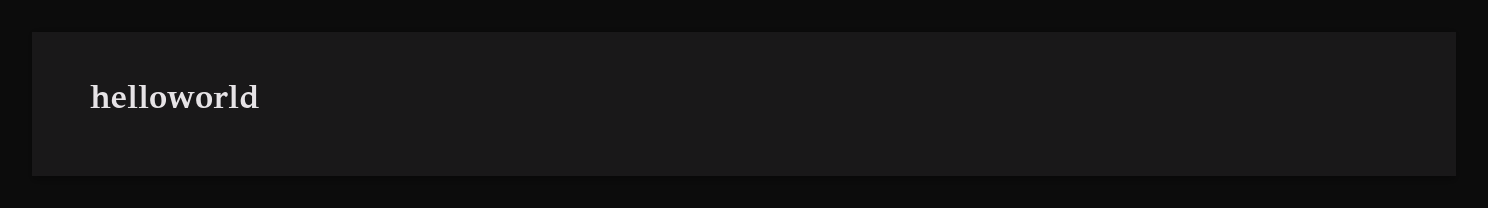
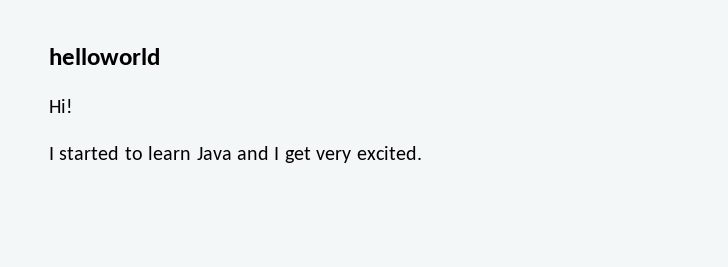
+ Hi!
+ I started to learn Java and I get very excited.

